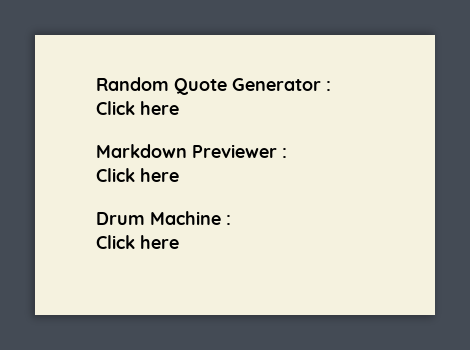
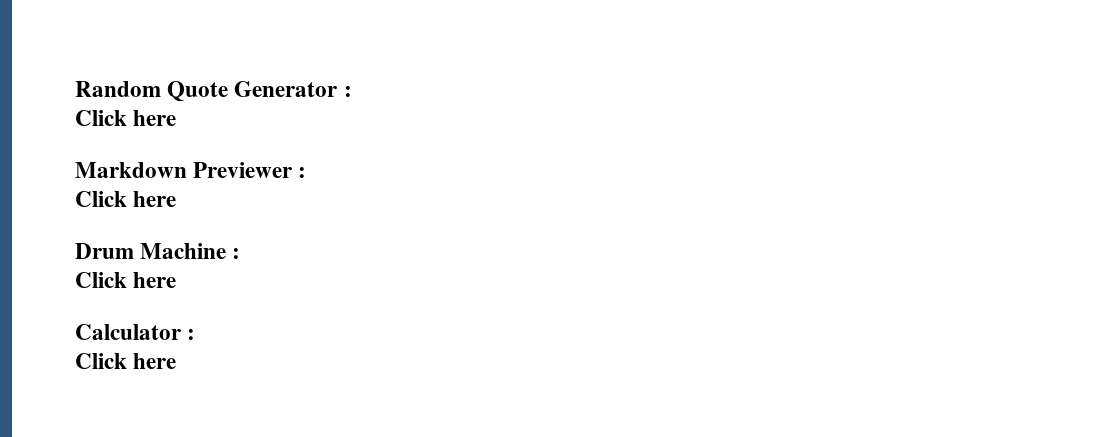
+ Calculator :
+ Click here

